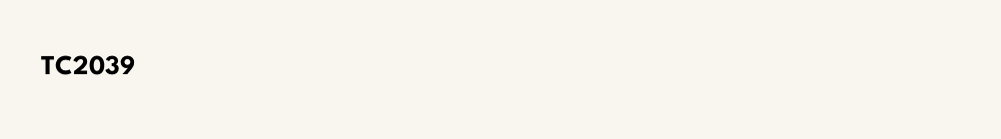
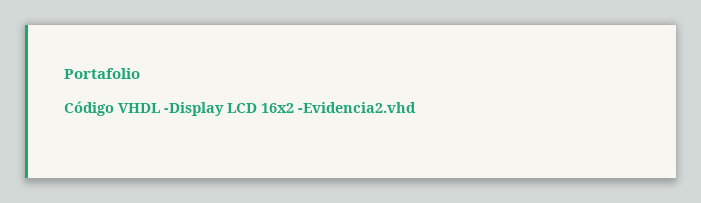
- TC2039
+ Portafolio
+ Código VHDL -Display LCD 16x2 -Evidencia2.vhd

